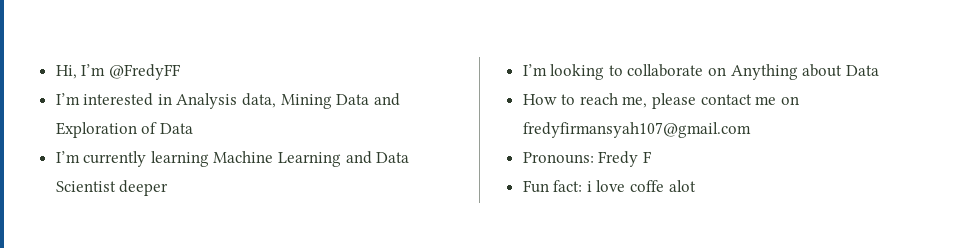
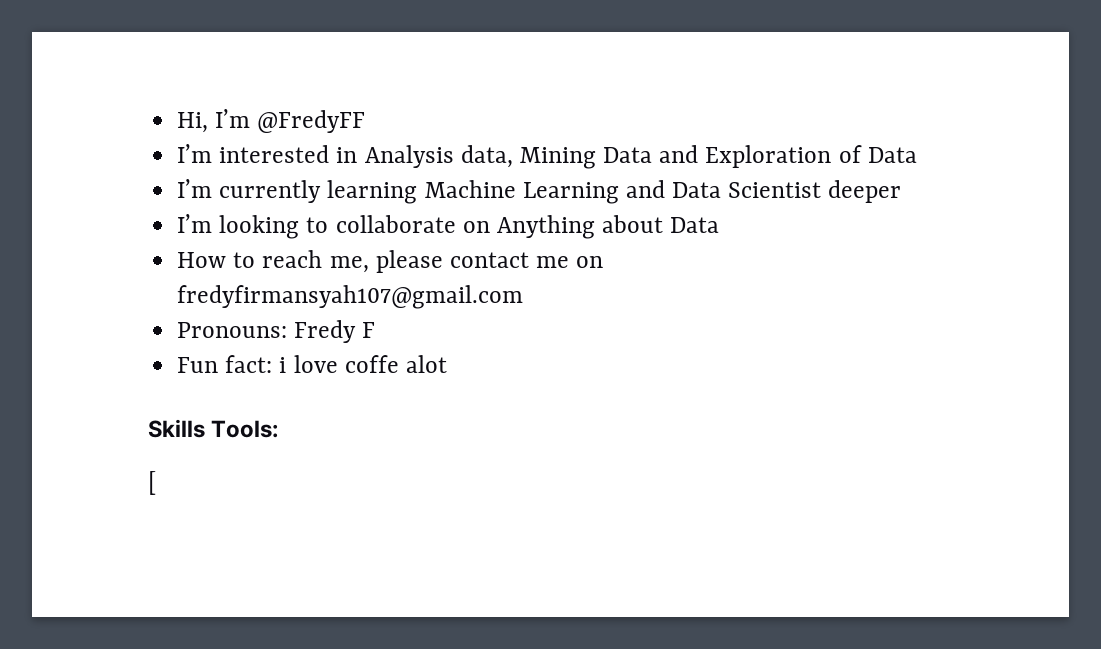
+ Skills Tools:
+ [

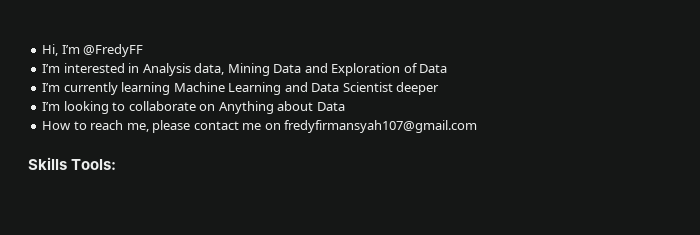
- Pronouns: Fredy F
- Fun fact: i love coffe alot
- [

